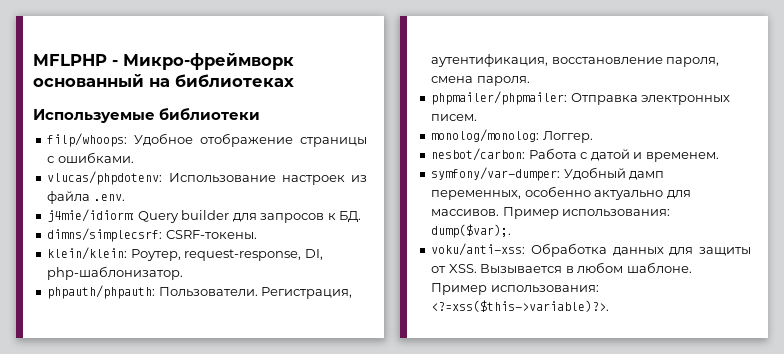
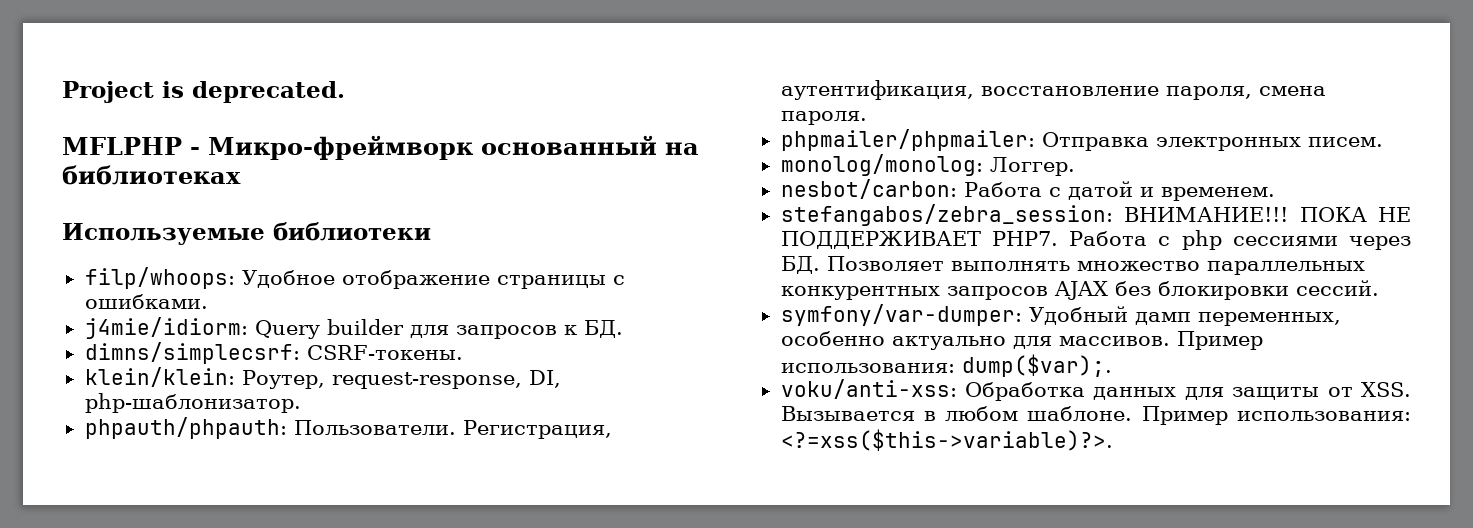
+ Project is deprecated.
- vlucas/phpdotenv: Использование настроек из файла .env.
+ stefangabos/zebra_session: ВНИМАНИЕ!!! ПОКА НЕ ПОДДЕРЖИВАЕТ PHP7. Работа с php сессиями через БД. Позволяет выполнять множество параллельных конкурентных запросов AJAX без блокировки сессий.

